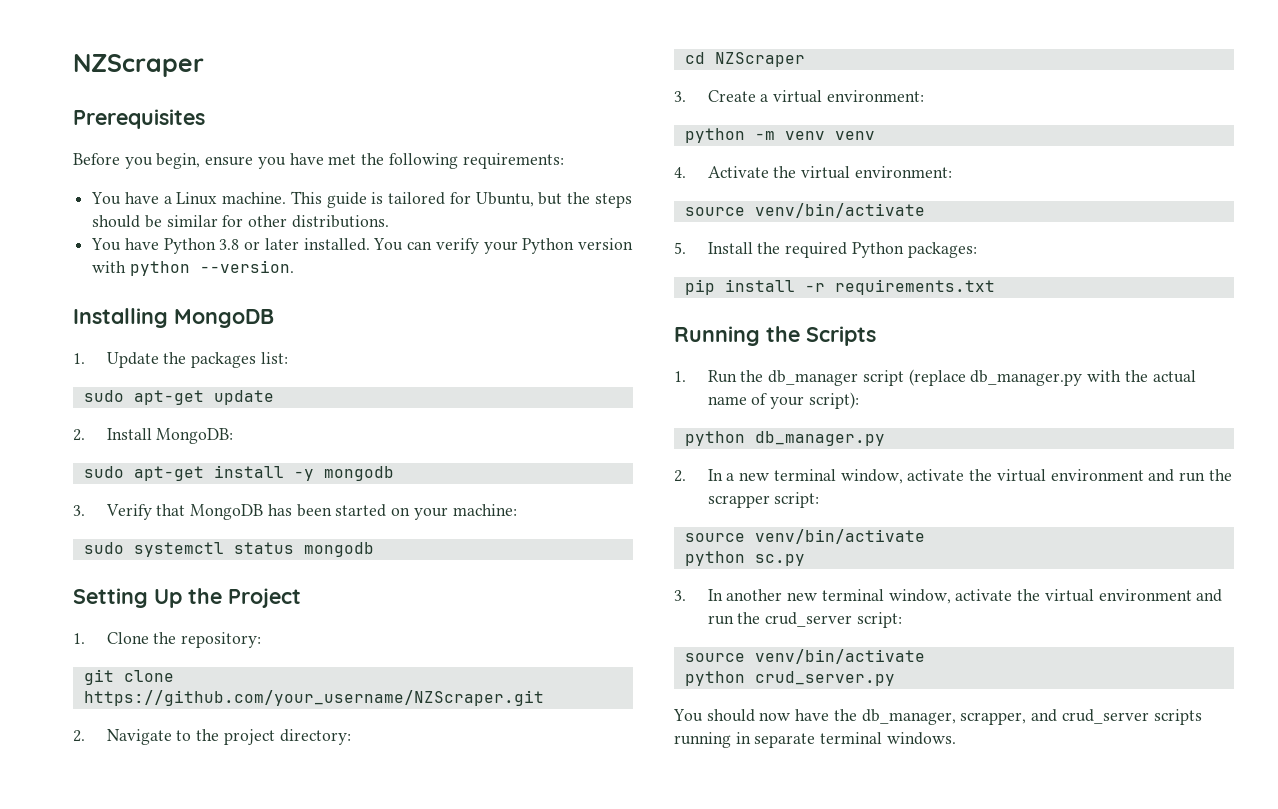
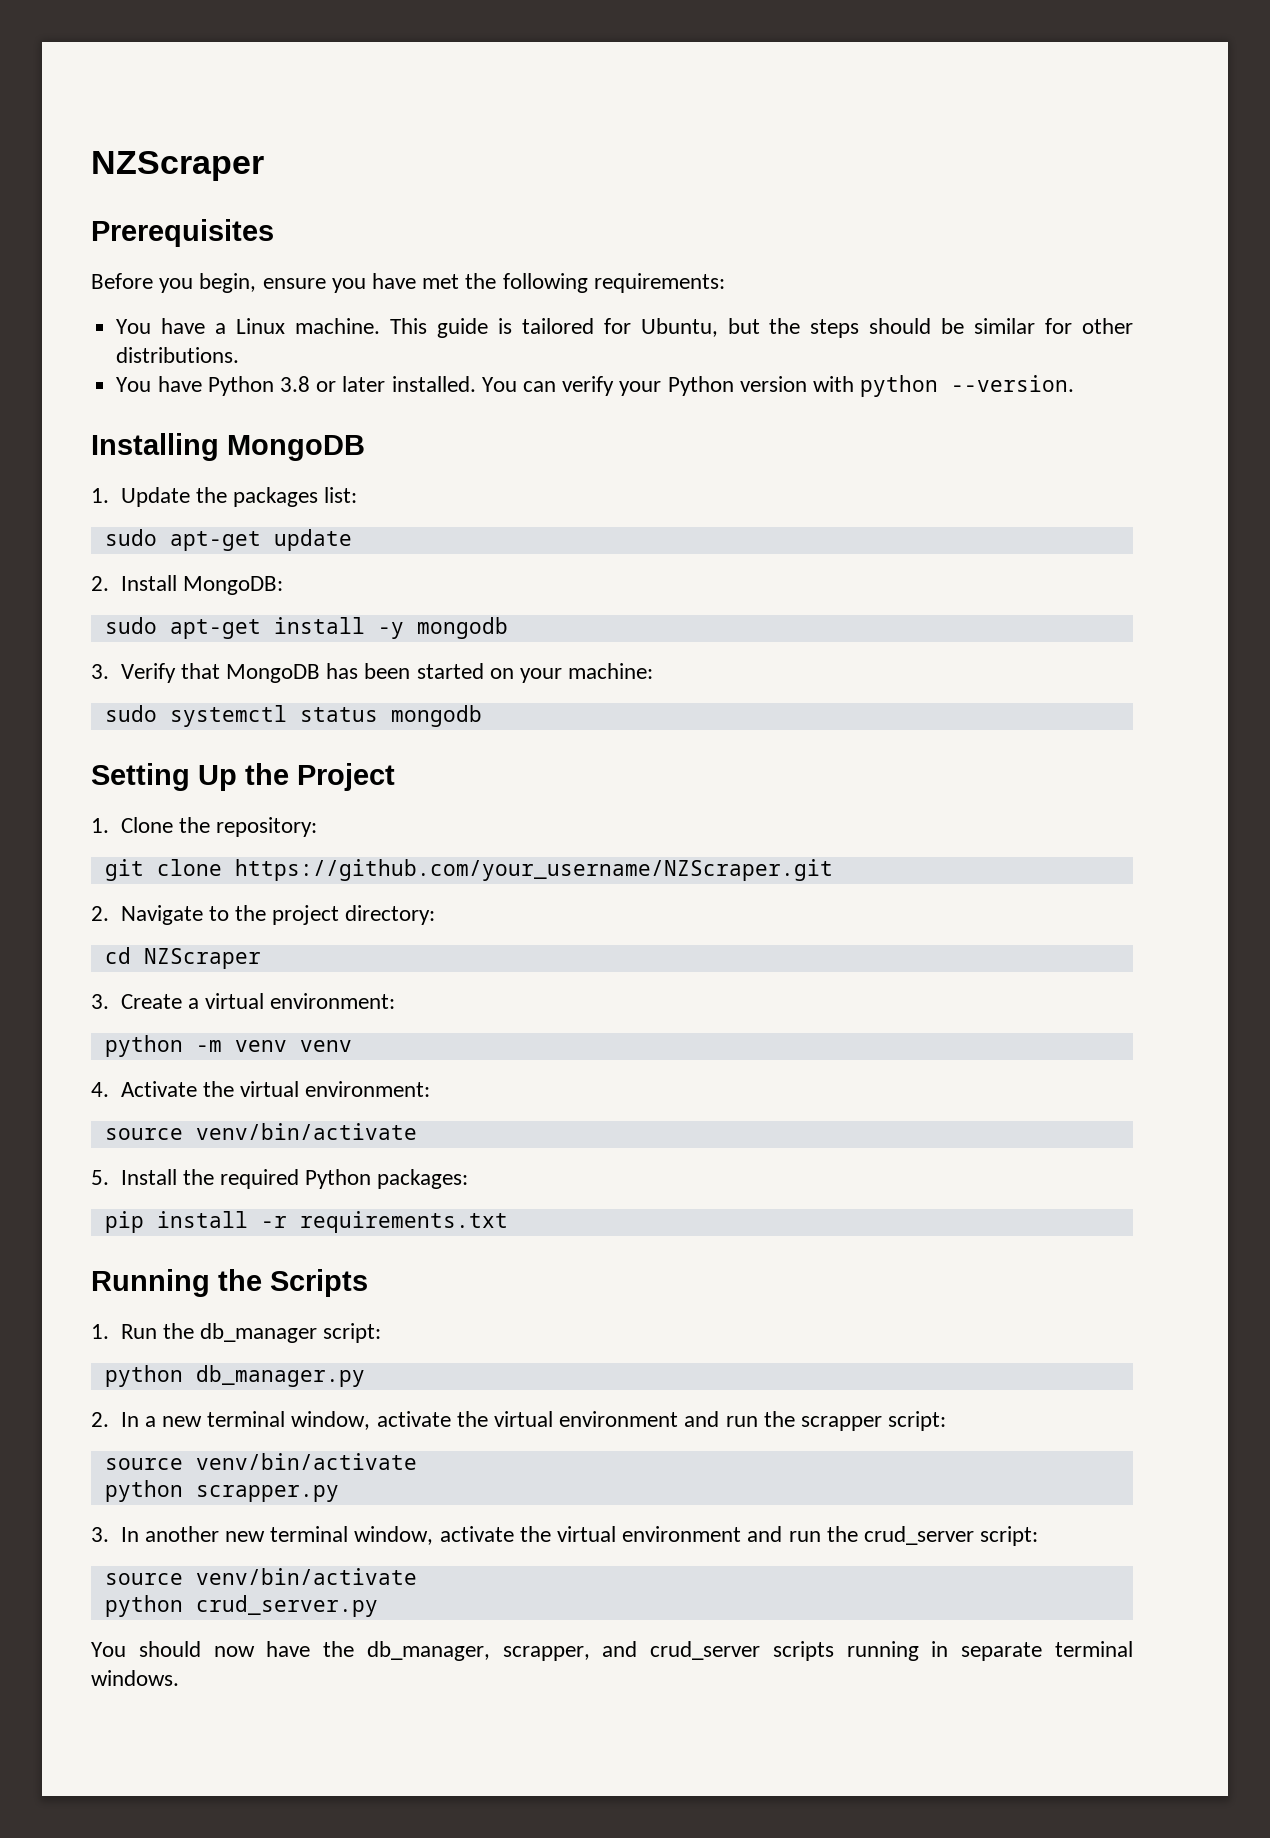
- 1. Run the db_manager script (replace db_manager.py with the actual name of your script):
+ 1. Run the db_manager script:
- python sc.py
+ python scrapper.py

